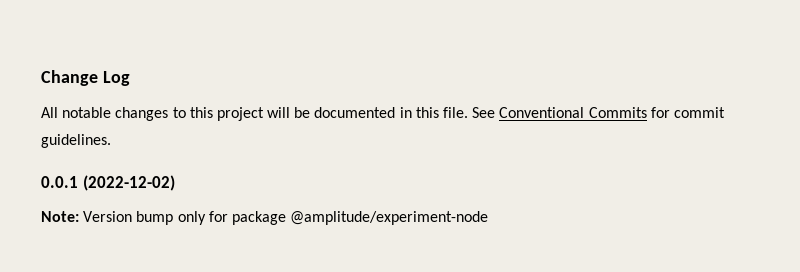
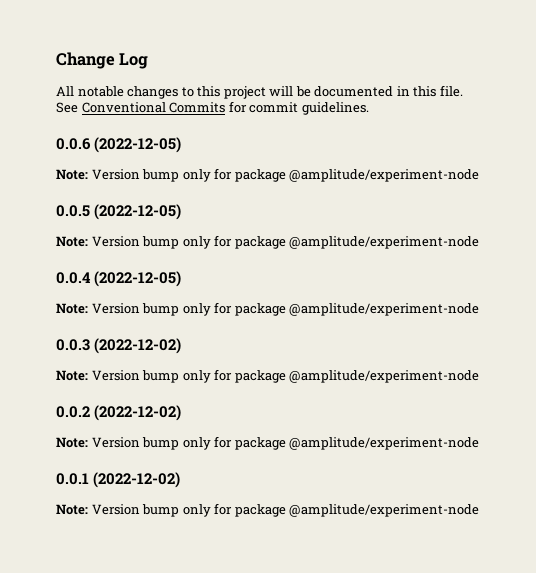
+ 0.0.6 (2022-12-05)
+ Note: Version bump only for package @amplitude/experiment-node
+ 0.0.5 (2022-12-05)
+ Note: Version bump only for package @amplitude/experiment-node
+ 0.0.4 (2022-12-05)
+ Note: Version bump only for package @amplitude/experiment-node
+ 0.0.3 (2022-12-02)
+ Note: Version bump only for package @amplitude/experiment-node
+ 0.0.2 (2022-12-02)
+ Note: Version bump only for package @amplitude/experiment-node

